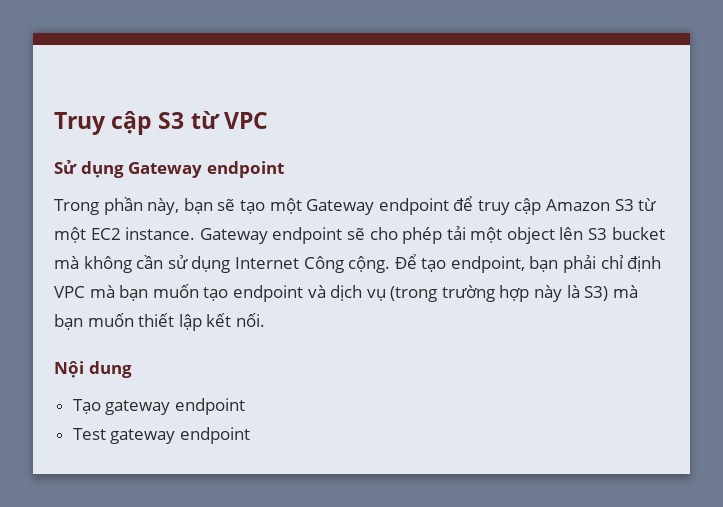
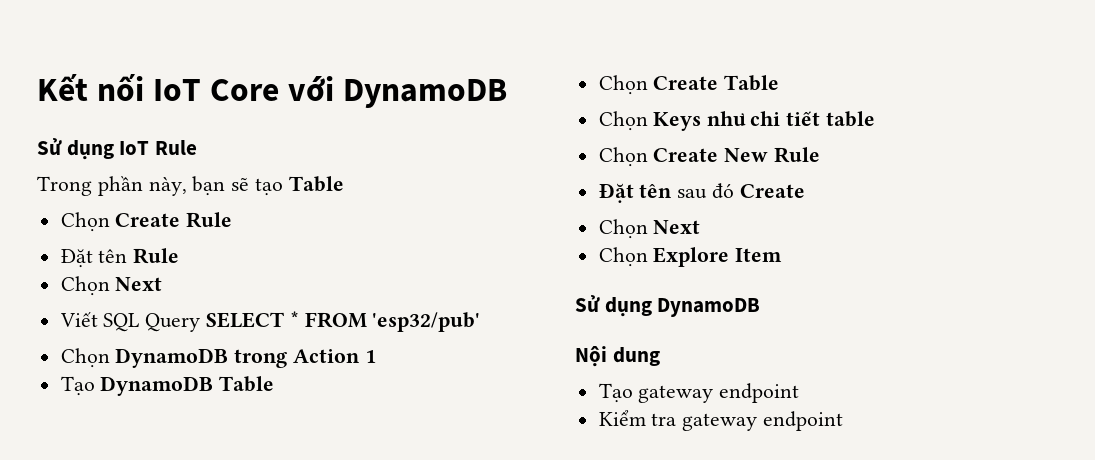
- Truy cập S3 từ VPC
- Sử dụng Gateway endpoint
+ Kết nối IoT Core với DynamoDB
+ Sử dụng IoT Rule
- Trong phần này, bạn sẽ tạo một Gateway endpoint để truy cập Amazon S3 từ một EC2 instance. Gateway endpoint sẽ cho phép tải một object lên S3 bucket mà không cần sử dụng Internet Công cộng. Để tạo endpoint, bạn phải chỉ định VPC mà bạn muốn tạo endpoint và dịch vụ (trong trường hợp này là S3) mà bạn muốn thiết lập kết nối.
+ Trong phần này, bạn sẽ tạo Table
+ Chọn Create Rule
+ Đặt tên Rule
+ Chọn Next
+ Viết SQL Query SELECT * FROM 'esp32/pub'
+ Chọn DynamoDB trong Action 1
+ Tạo DynamoDB Table
+ Chọn Create Table
+ Chọn Keys như chi tiết table
+ Chọn Create New Rule
+ Đặt tên sau đó Create
+ Chọn Next
+ Chọn Explore Item
+ Sử dụng DynamoDB
- Test gateway endpoint
+ Kiểm tra gateway endpoint

